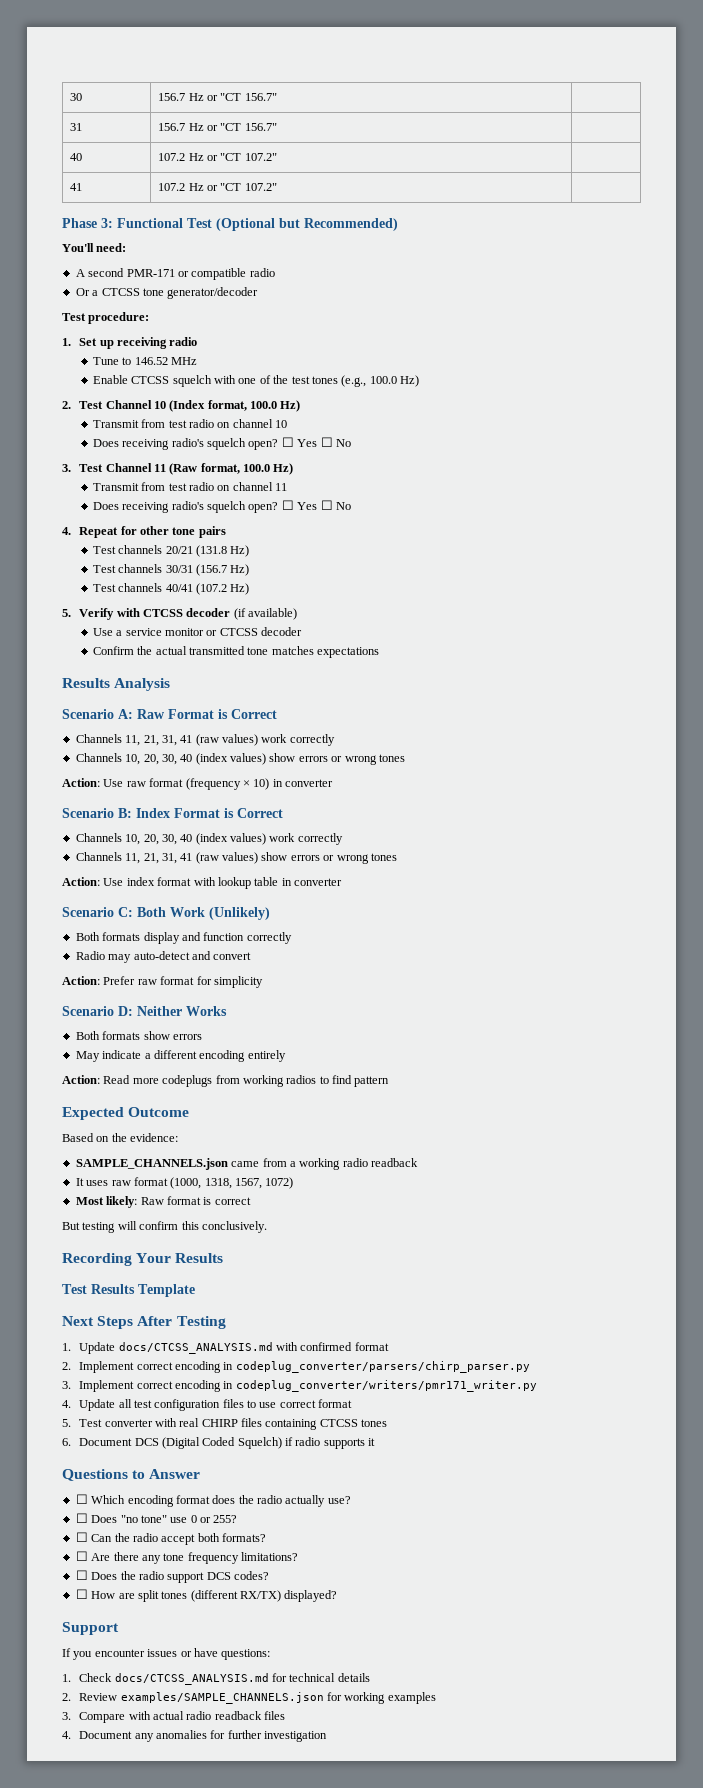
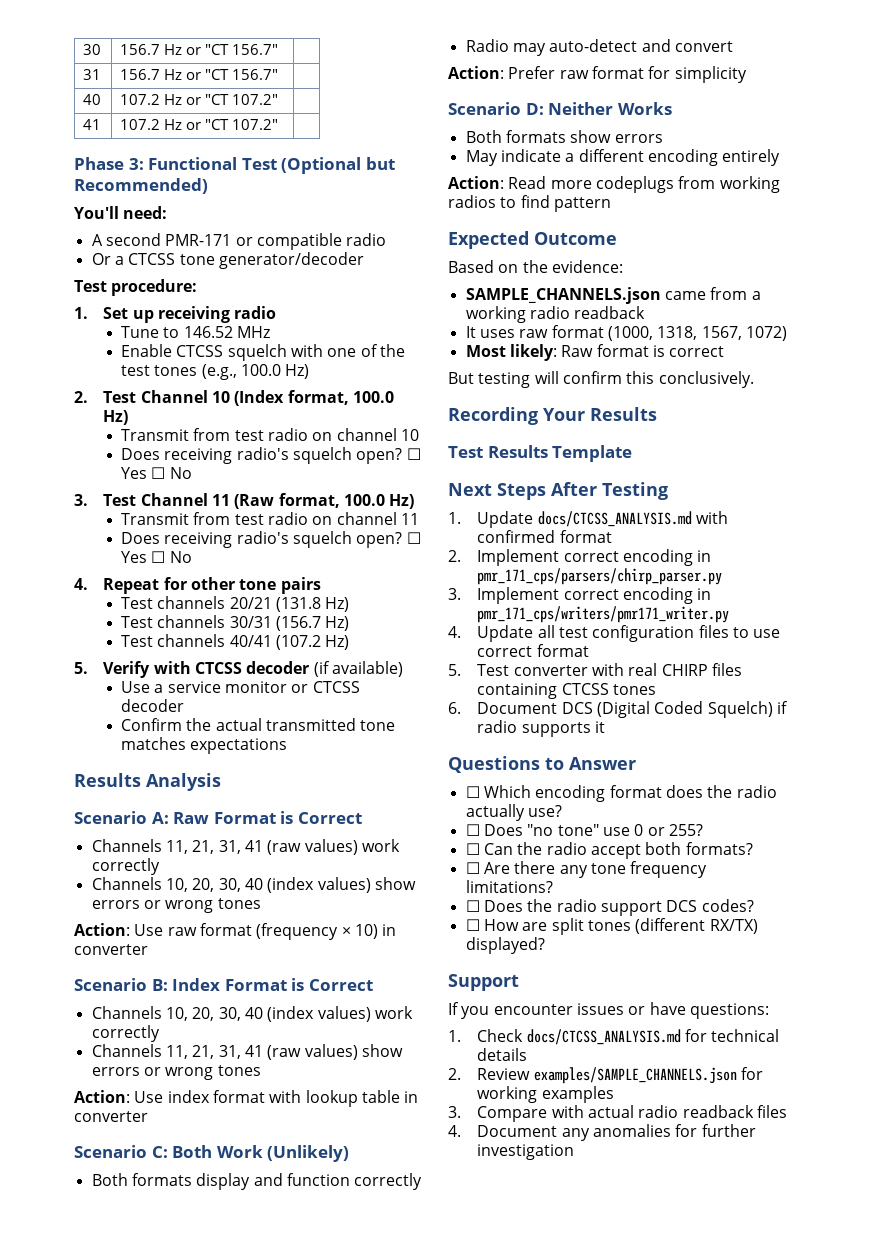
- 2. Implement correct encoding in codeplug_converter/parsers/chirp_parser.py
+ 2. Implement correct encoding in pmr_171_cps/parsers/chirp_parser.py
- 3. Implement correct encoding in codeplug_converter/writers/pmr171_writer.py
+ 3. Implement correct encoding in pmr_171_cps/writers/pmr171_writer.py

